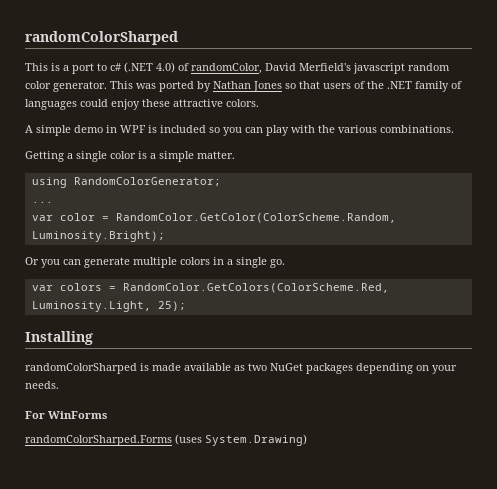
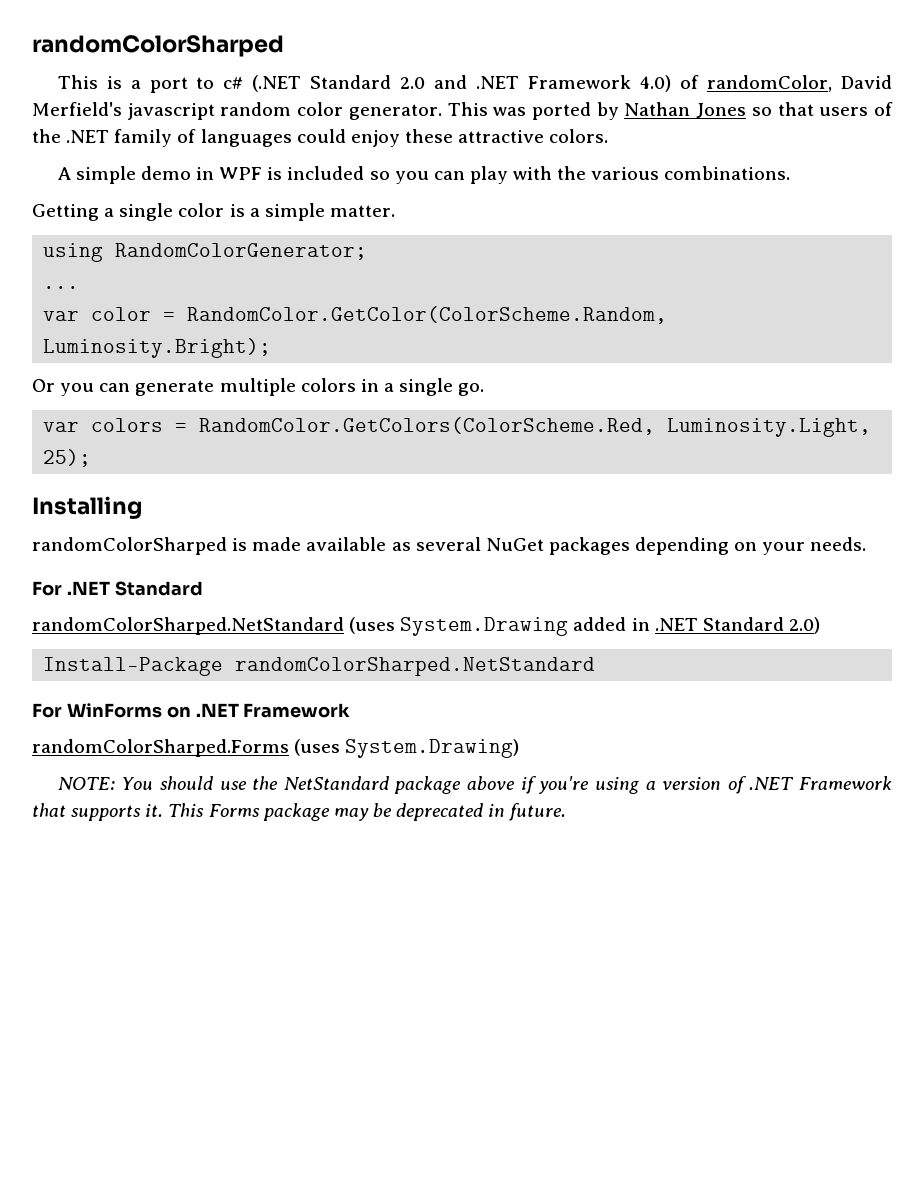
- This is a port to c# (.NET 4.0) of randomColor, David Merfield's javascript random color generator.
+ This is a port to c# (.NET Standard 2.0 and .NET Framework 4.0) of randomColor, David Merfield's javascript random color generator.
- randomColorSharped is made available as two NuGet packages depending on your needs.
+ randomColorSharped is made available as several NuGet packages depending on your needs.
+ For .NET Standard
+ randomColorSharped.NetStandard (uses System.Drawing added in .NET Standard 2.0)
+ Install-Package randomColorSharped.NetStandard
- For WinForms
+ For WinForms on .NET Framework
+ NOTE: You should use the NetStandard package above if you're using a version of .NET Framework that supports it. This Forms package may be deprecated in future.

